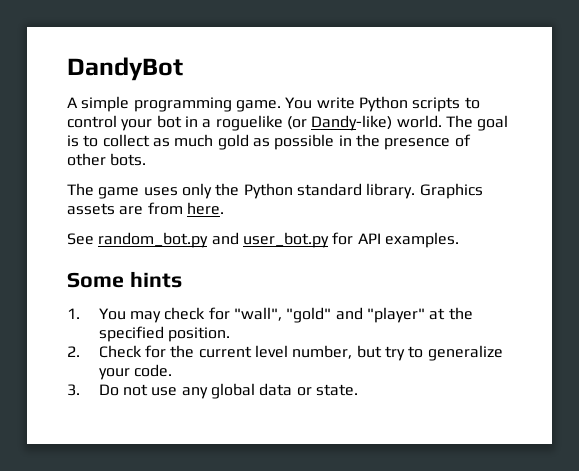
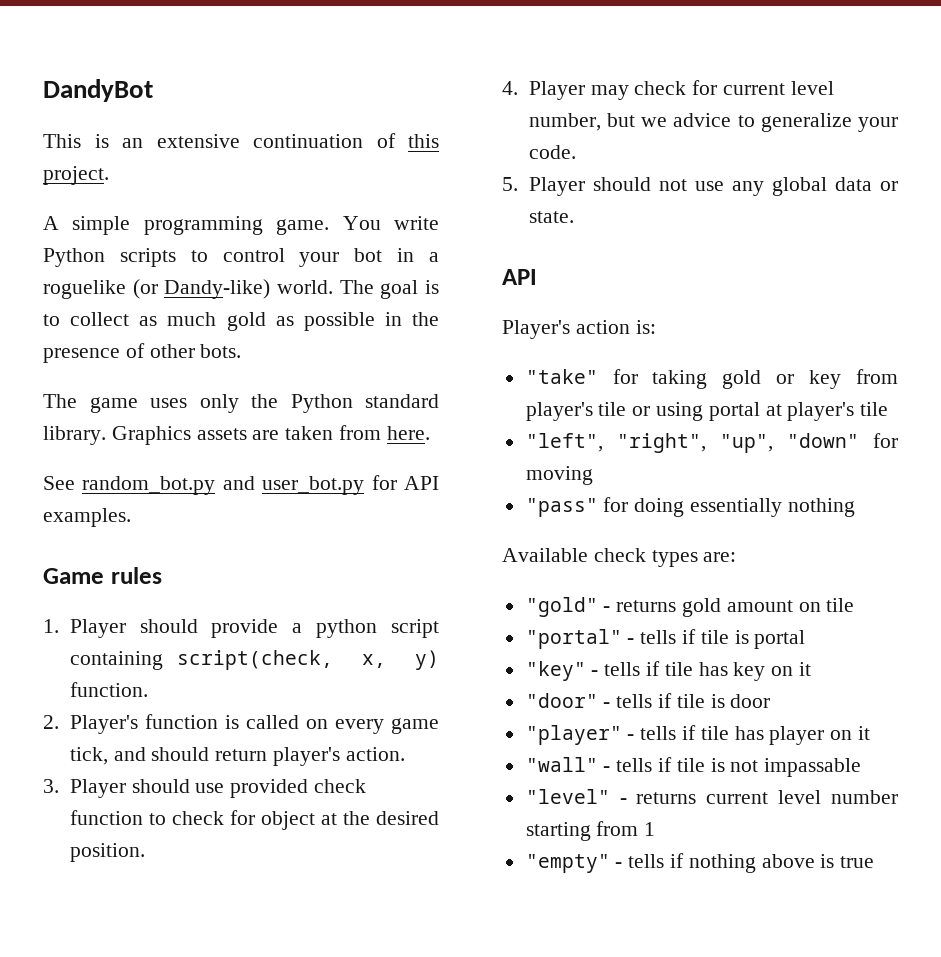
+ This is an extensive continuation of this project.
- Graphics assets are from here.
+ Graphics assets are taken from here.
- Some hints
+ Game rules
- 1. You may check for "wall", "gold" and "player" at the specified position.
- 2. Check for the current level number, but try to generalize your code.
+ 1. Player should provide a python script containing script(check, x, y) function.
+ 2. Player's function is called on every game tick, and should return player's action.
+ 3. Player should use provided check function to check for object at the desired position.
+ 4. Player may check for current level number, but we advice to generalize your code.
- 3. Do not use any global data or state.
+ 5. Player should not use any global data or state.
+ API
+ Player's action is:
+ "take" for taking gold or key from player's tile or using portal at player's tile
+ "left", "right", "up", "down" for moving
+ "pass" for doing essentially nothing
+ Available check types are:
+ "gold" - returns gold amount on tile
+ "portal" - tells if tile is portal
+ "key" - tells if tile has key on it
+ "door" - tells if tile is door
+ "player" - tells if tile has player on it
+ "wall" - tells if tile is not impassable
+ "level" - returns current level number starting from 1
+ "empty" - tells if nothing above is true

